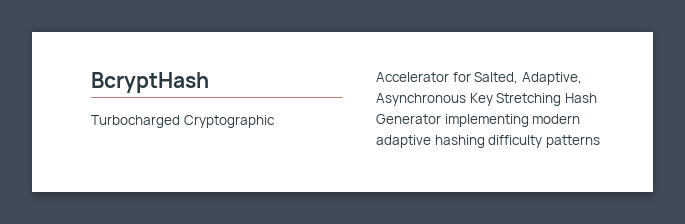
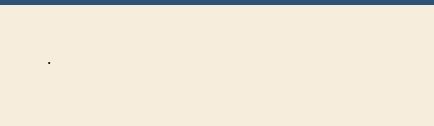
- BcryptHash
- Turbocharged Cryptographic Accelerator for Salted, Adaptive, Asynchronous Key Stretching Hash Generator implementing modern adaptive hashing difficulty patterns
+ .

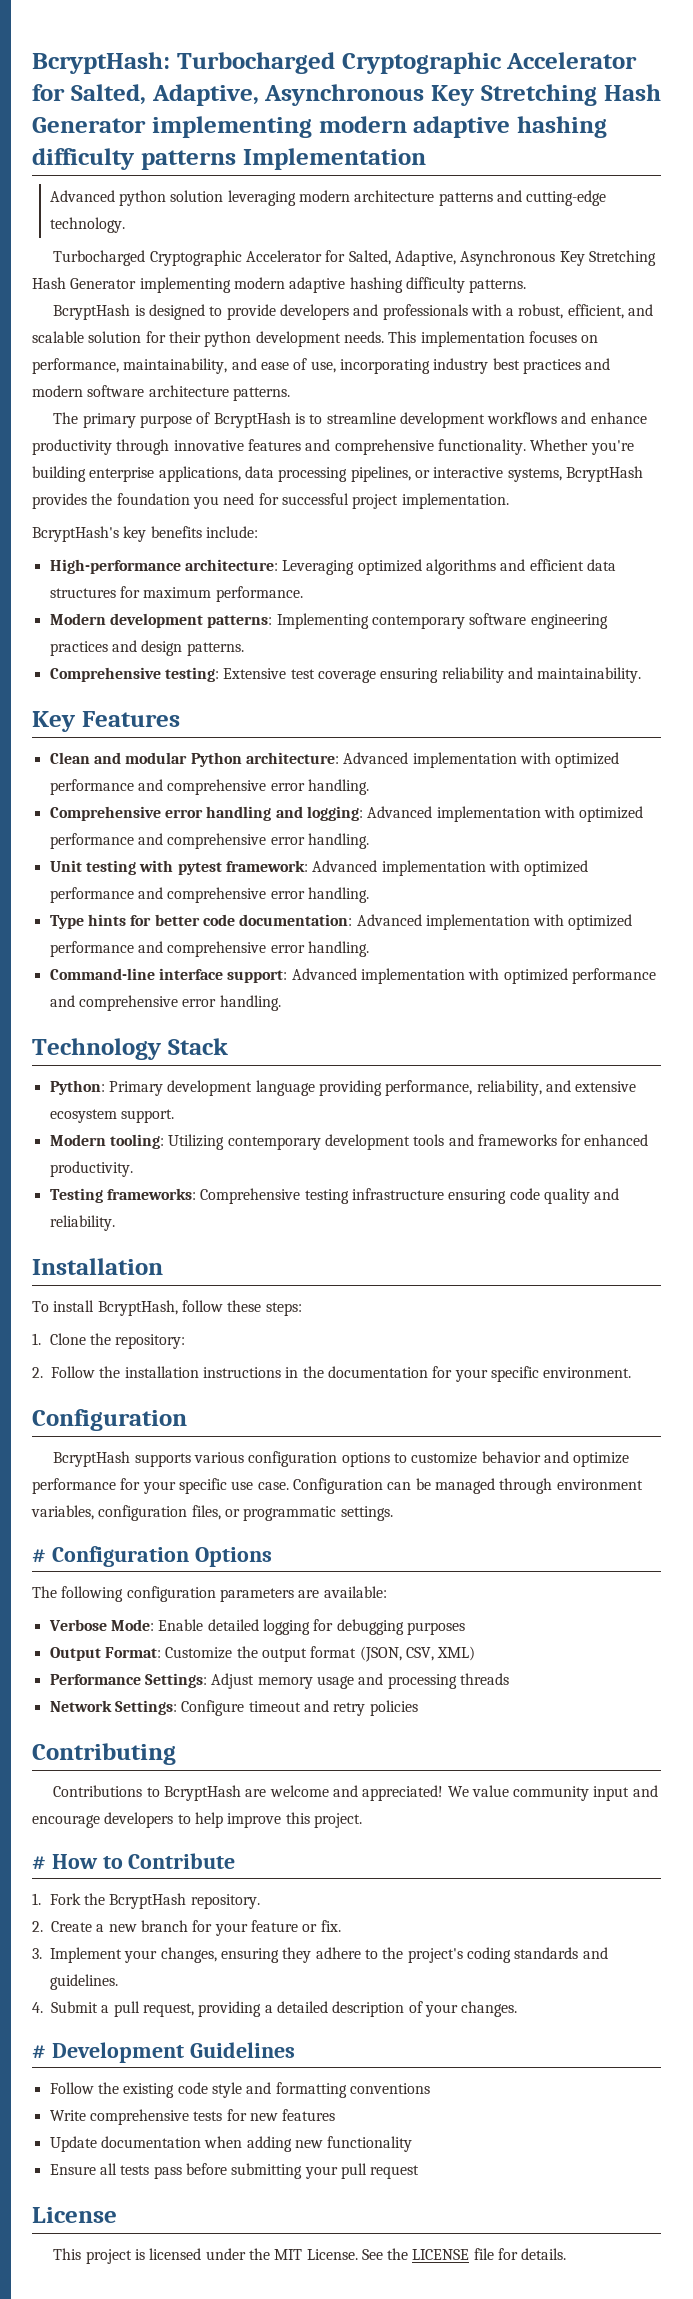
- .
+ BcryptHash: Turbocharged Cryptographic Accelerator for Salted, Adaptive, Asynchronous Key Stretching Hash Generator implementing modern adaptive hashing difficulty patterns Implementation
+ Advanced python solution leveraging modern architecture patterns and cutting-edge technology.
+ Turbocharged Cryptographic Accelerator for Salted, Adaptive, Asynchronous Key Stretching Hash Generator implementing modern adaptive hashing difficulty patterns.
+ BcryptHash is designed to provide developers and professionals with a robust, efficient, and scalable solution for their python development needs. This implementation focuses on performance, maintainability, and ease of use, incorporating industry best practices and modern software architecture patterns.
+ The primary purpose of BcryptHash is to streamline development workflows and enhance productivity through innovative features and comprehensive functionality. Whether you're building enterprise applications, data processing pipelines, or interactive systems, BcryptHash provides the foundation you need for successful project implementation.
+ BcryptHash's key benefits include:
+ High-performance architecture: Leveraging optimized algorithms and efficient data structures for maximum performance.
+ Modern development patterns: Implementing contemporary software engineering practices and design patterns.
+ Comprehensive testing: Extensive test coverage ensuring reliability and maintainability.
+ Key Features
+ Clean and modular Python architecture: Advanced implementation with optimized performance and comprehensive error handling.
+ Comprehensive error handling and logging: Advanced implementation with optimized performance and comprehensive error handling.
+ Unit testing with pytest framework: Advanced implementation with optimized performance and comprehensive error handling.
+ Type hints for better code documentation: Advanced implementation with optimized performance and comprehensive error handling.
+ Command-line interface support: Advanced implementation with optimized performance and comprehensive error handling.
+ Technology Stack
+ Python: Primary development language providing performance, reliability, and extensive ecosystem support.
+ Modern tooling: Utilizing contemporary development tools and frameworks for enhanced productivity.
+ Testing frameworks: Comprehensive testing infrastructure ensuring code quality and reliability.
+ Installation
+ To install BcryptHash, follow these steps:
+ 1. Clone the repository:
+ 2. Follow the installation instructions in the documentation for your specific environment.
+ Configuration
+ BcryptHash supports various configuration options to customize behavior and optimize performance for your specific use case. Configuration can be managed through environment variables, configuration files, or programmatic settings.
+ # Configuration Options
+ The following configuration parameters are available:
+ Verbose Mode: Enable detailed logging for debugging purposes
+ Output Format: Customize the output format (JSON, CSV, XML)
+ Performance Settings: Adjust memory usage and processing threads
+ Network Settings: Configure timeout and retry policies
+ Contributing
+ Contributions to BcryptHash are welcome and appreciated! We value community input and encourage developers to help improve this project.
+ # How to Contribute
+ 1. Fork the BcryptHash repository.
+ 2. Create a new branch for your feature or fix.
+ 3. Implement your changes, ensuring they adhere to the project's coding standards and guidelines.
+ 4. Submit a pull request, providing a detailed description of your changes.
+ # Development Guidelines
+ Follow the existing code style and formatting conventions
+ Write comprehensive tests for new features
+ Update documentation when adding new functionality
+ Ensure all tests pass before submitting your pull request
+ License
+ This project is licensed under the MIT License. See the LICENSE file for details.

